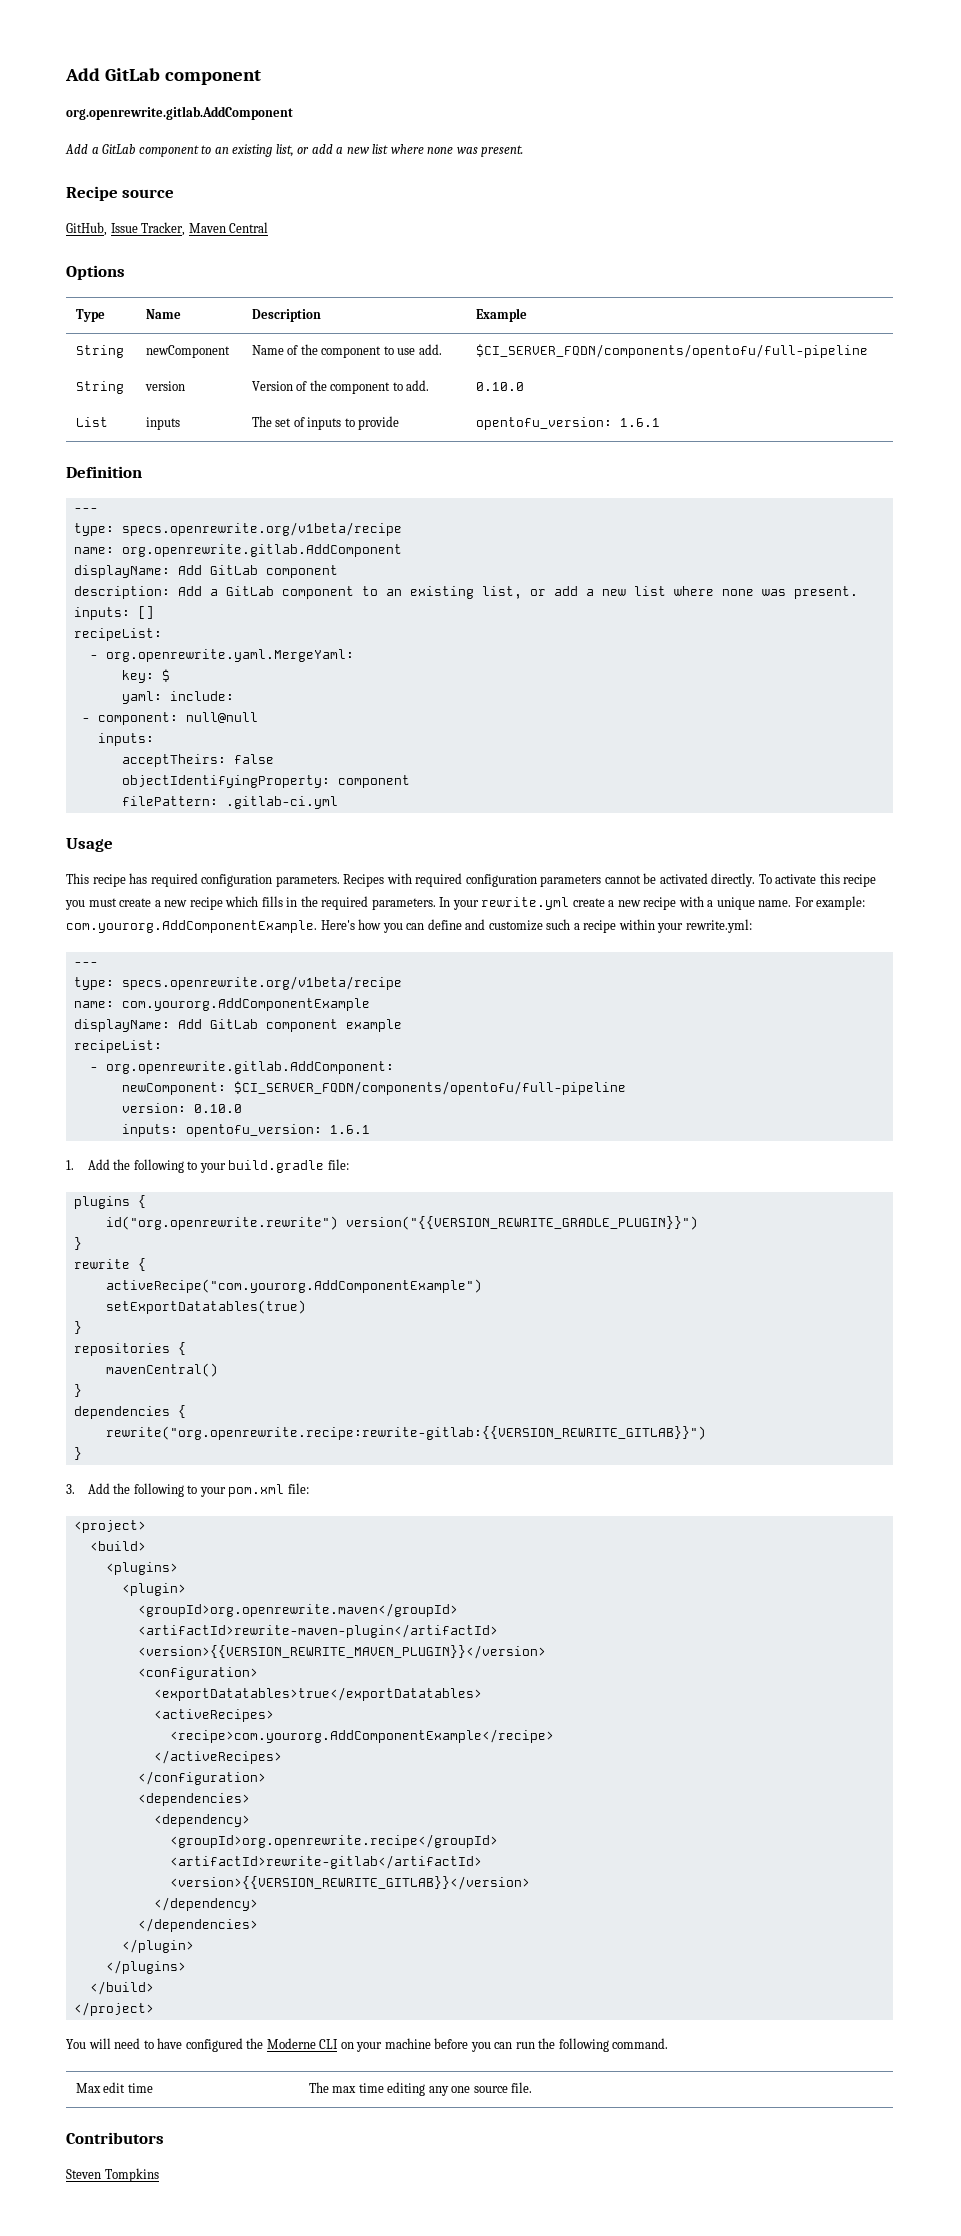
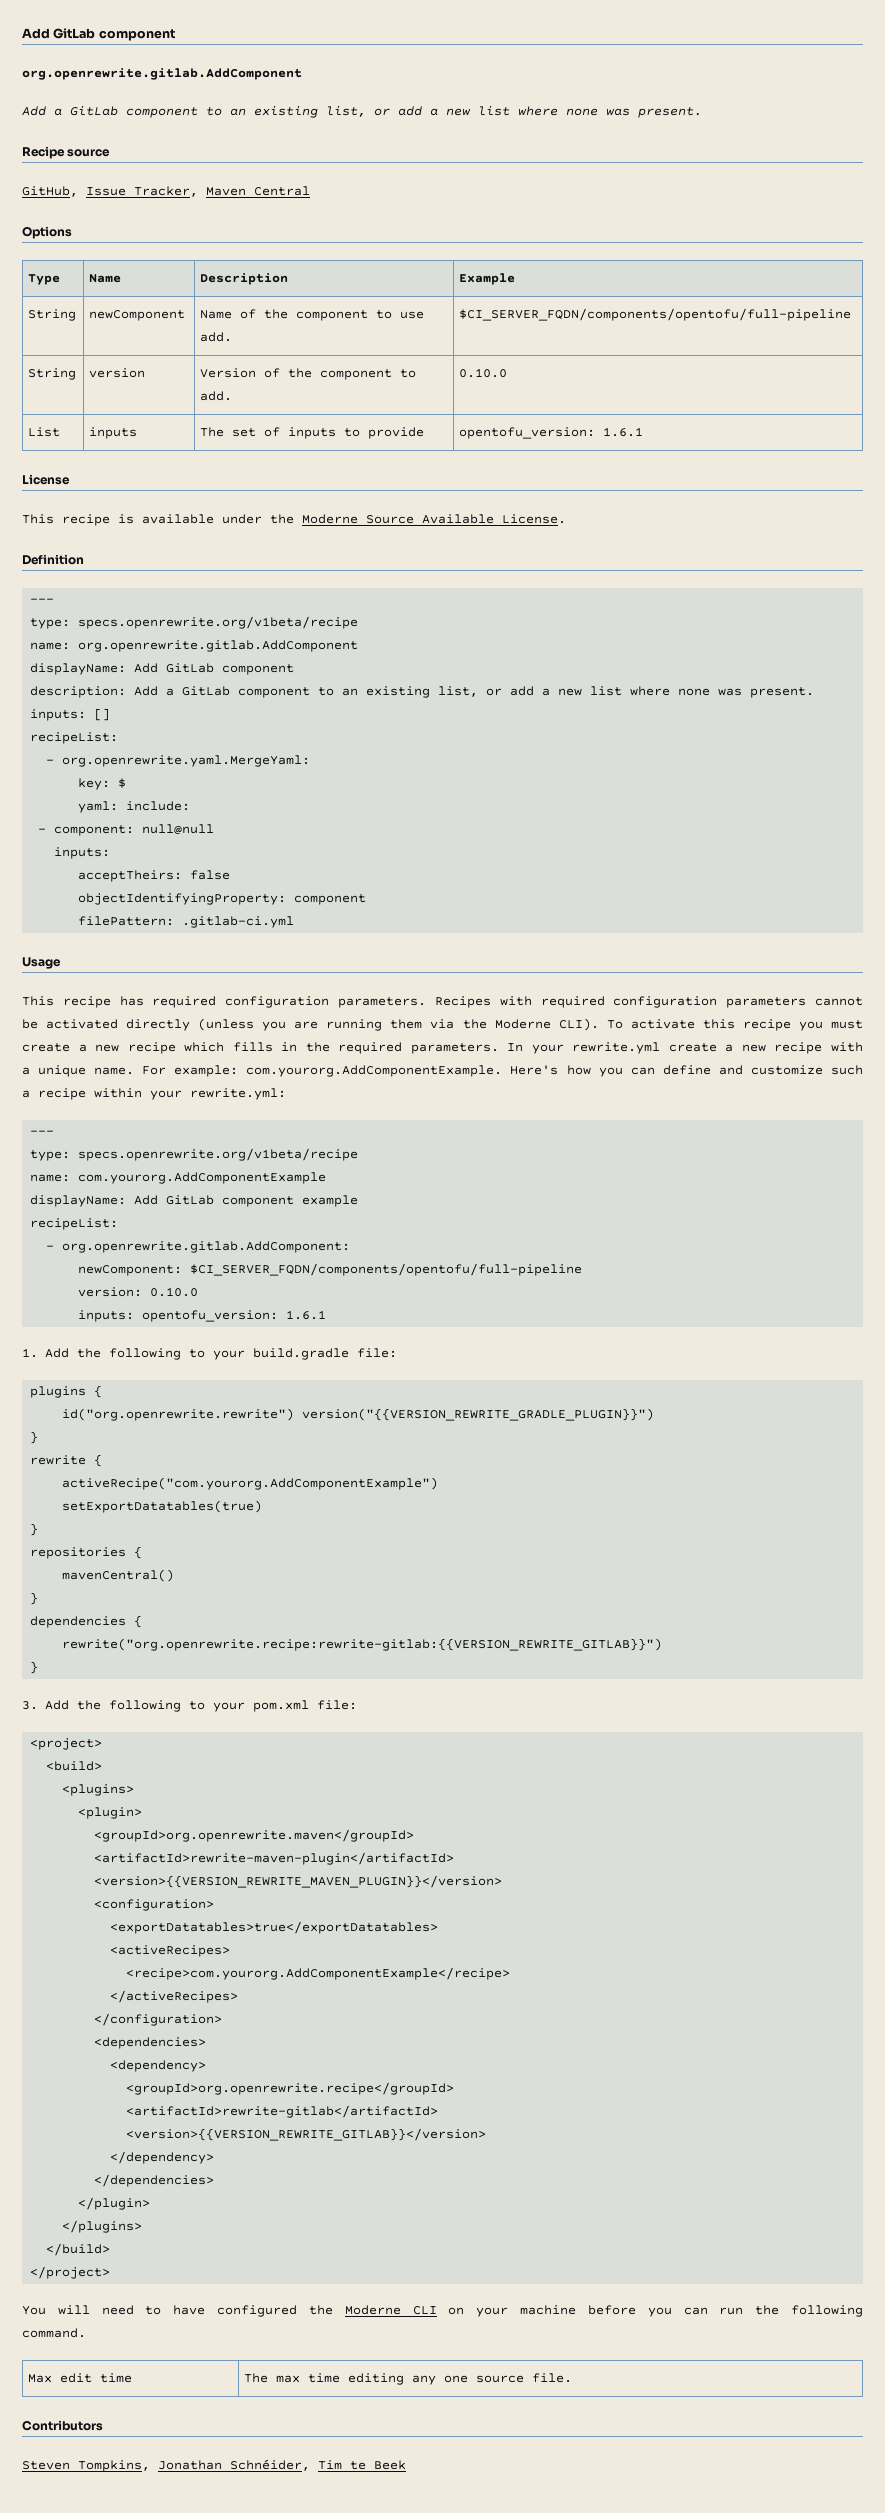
+ License
+ This recipe is available under the Moderne Source Available License.
- Recipes with required configuration parameters cannot be activated directly.
+ Recipes with required configuration parameters cannot be activated directly (unless you are running them via the Moderne CLI).
- Steven Tompkins
+ Steven Tompkins, Jonathan Schnéider, Tim te Beek

